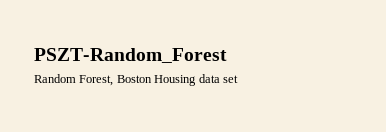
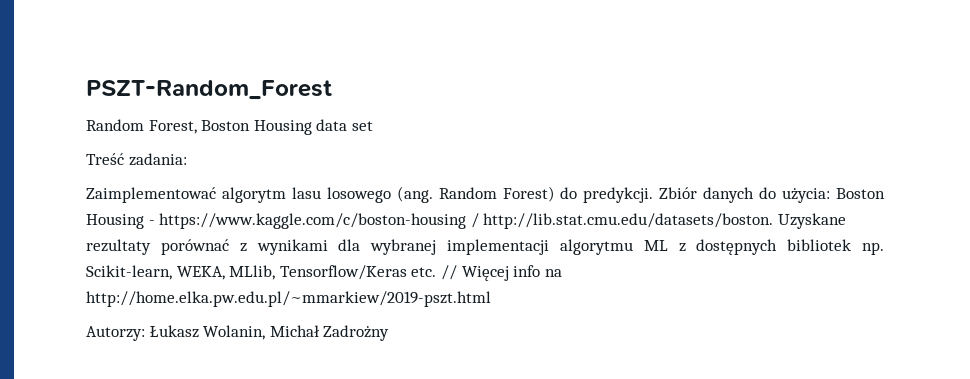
+ Treść zadania:
+ Zaimplementować algorytm lasu losowego (ang. Random Forest) do predykcji. Zbiór danych do użycia: Boston Housing - https://www.kaggle.com/c/boston-housing / http://lib.stat.cmu.edu/datasets/boston. Uzyskane rezultaty porównać z wynikami dla wybranej implementacji algorytmu ML z dostępnych bibliotek np. Scikit-learn, WEKA, MLlib, Tensorflow/Keras etc. // Więcej info na http://home.elka.pw.edu.pl/~mmarkiew/2019-pszt.html
+ Autorzy: Łukasz Wolanin, Michał Zadrożny

